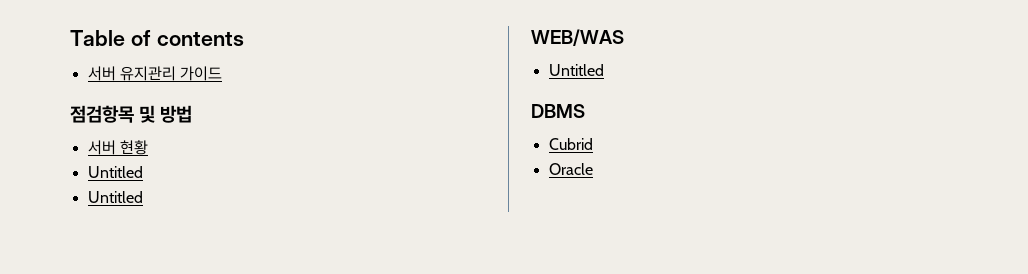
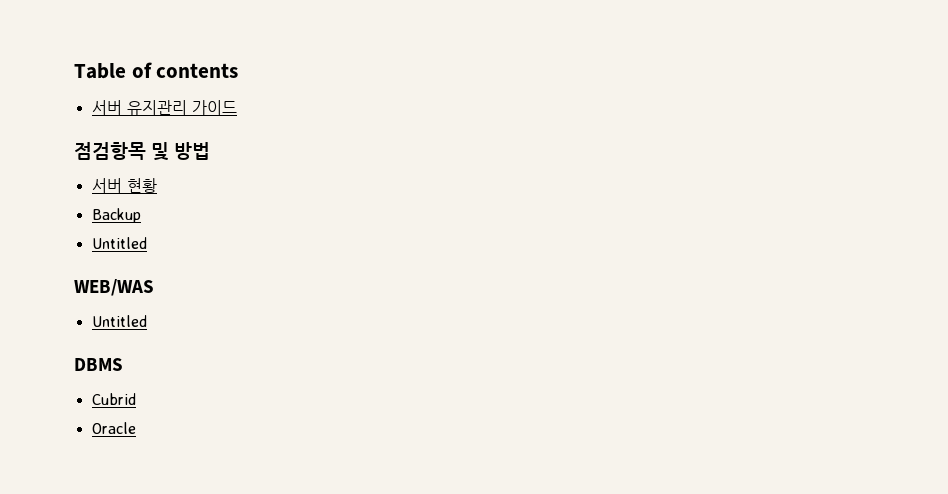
  서버 현황
- Untitled
+ Backup

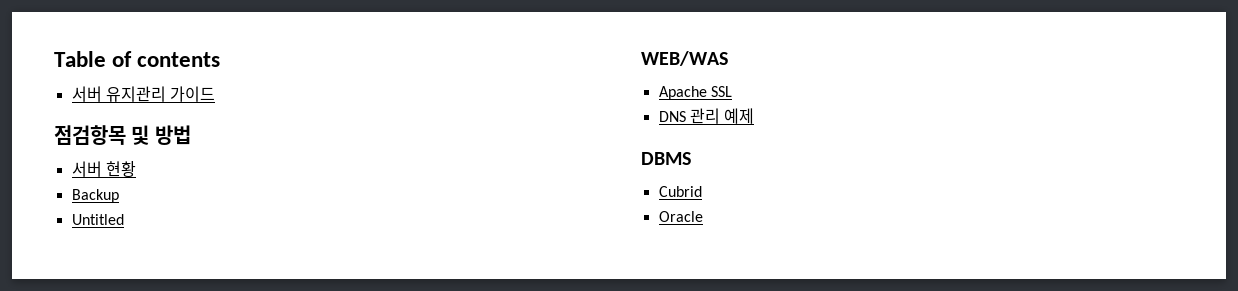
  WEB/WAS
- Untitled
+ Apache SSL
+ DNS 관리 예제

